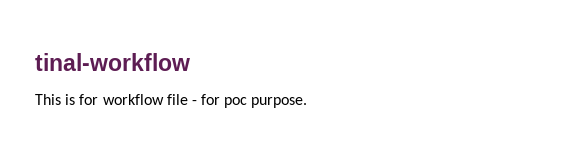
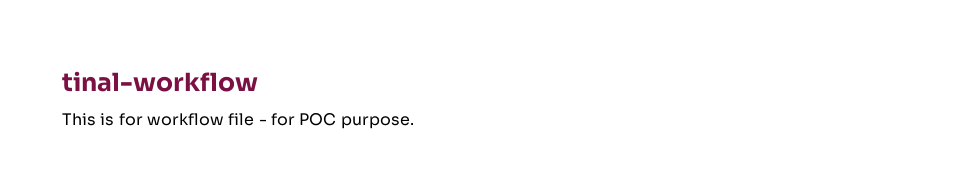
- This is for workflow file - for poc purpose.
+ This is for workflow file - for POC purpose.

